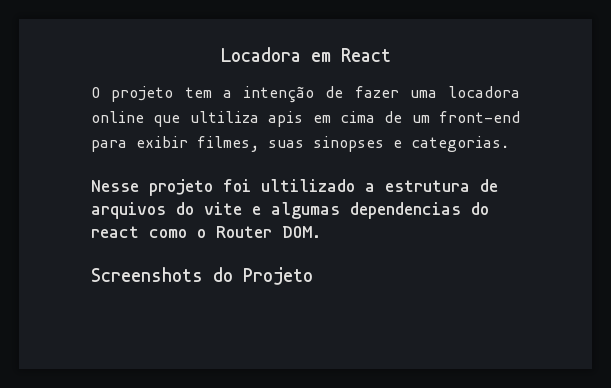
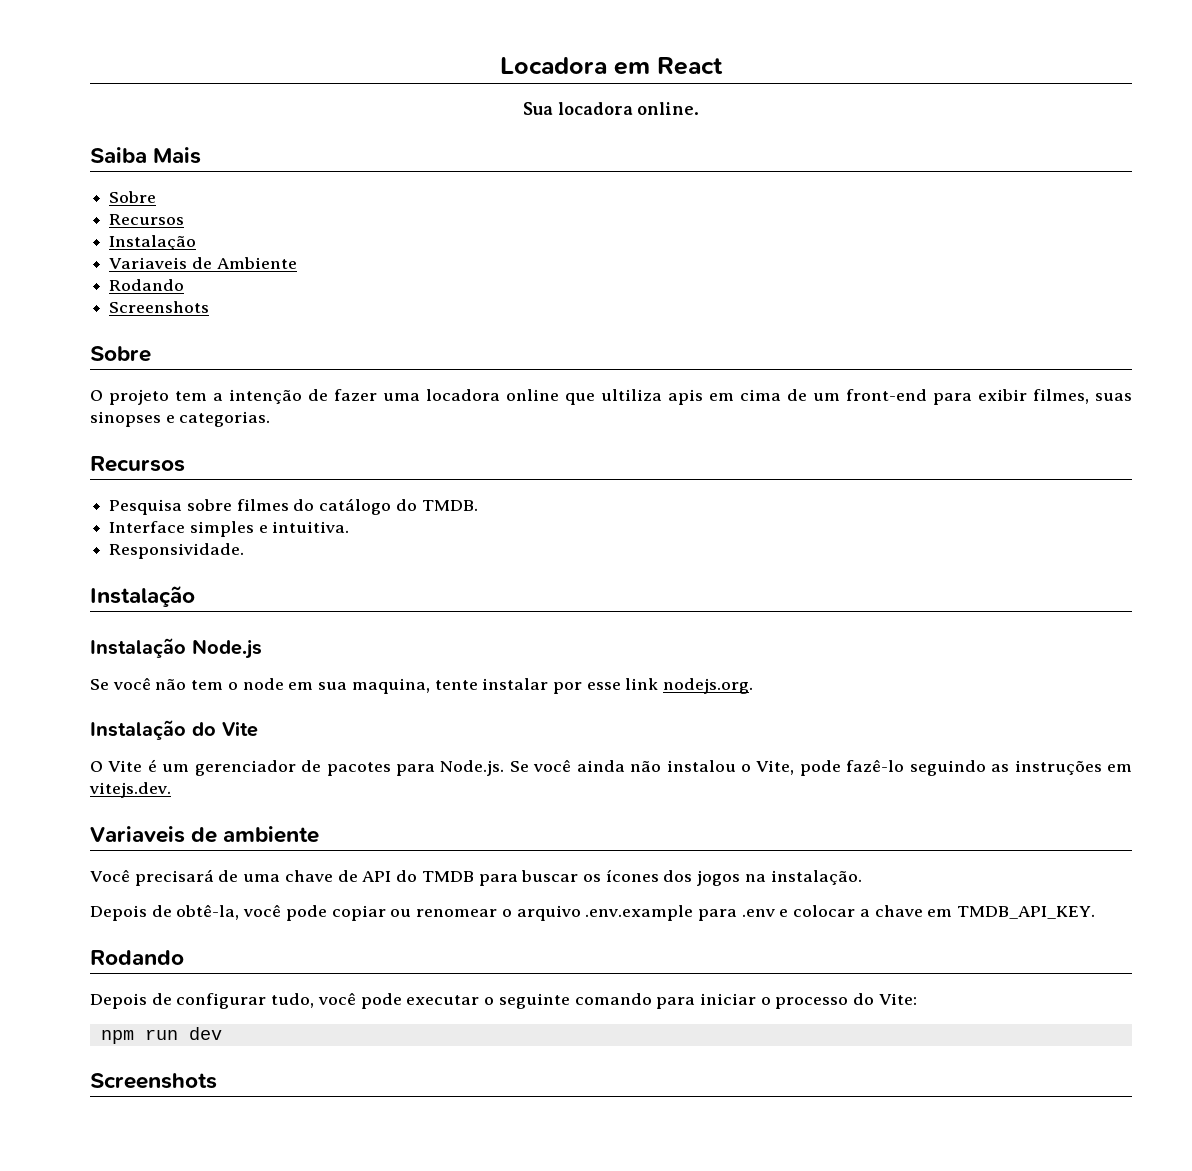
+ Sua locadora online.
+ Saiba Mais
+ Sobre
+ Recursos
+ Instalação
+ Variaveis de Ambiente
+ Rodando
+ Screenshots
+ Sobre
  O projeto tem a intenção de fazer uma locadora online que ultiliza apis em cima de um front-end para exibir filmes, suas sinopses e categorias.
- Nesse projeto foi ultilizado a estrutura de arquivos do vite e algumas dependencias do react como o Router DOM.
- Screenshots do Projeto
+ Recursos
+ Pesquisa sobre filmes do catálogo do TMDB.
+ Interface simples e intuitiva.
+ Responsividade.
+ Instalação
+ Instalação Node.js
+ Se você não tem o node em sua maquina, tente instalar por esse link nodejs.org.
+ Instalação do Vite
+ O Vite é um gerenciador de pacotes para Node.js. Se você ainda não instalou o Vite, pode fazê-lo seguindo as instruções em vitejs.dev.
+ Variaveis de ambiente
+ Você precisará de uma chave de API do TMDB para buscar os ícones dos jogos na instalação.
+ Depois de obtê-la, você pode copiar ou renomear o arquivo .env.example para .env e colocar a chave em TMDB_API_KEY.
+ Rodando
+ Depois de configurar tudo, você pode executar o seguinte comando para iniciar o processo do Vite:
+ npm run dev
+ Screenshots

